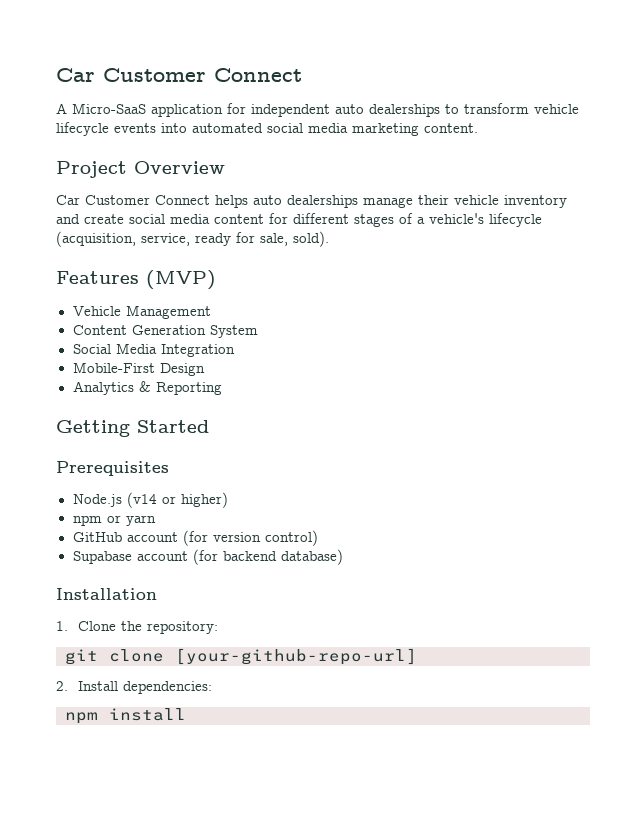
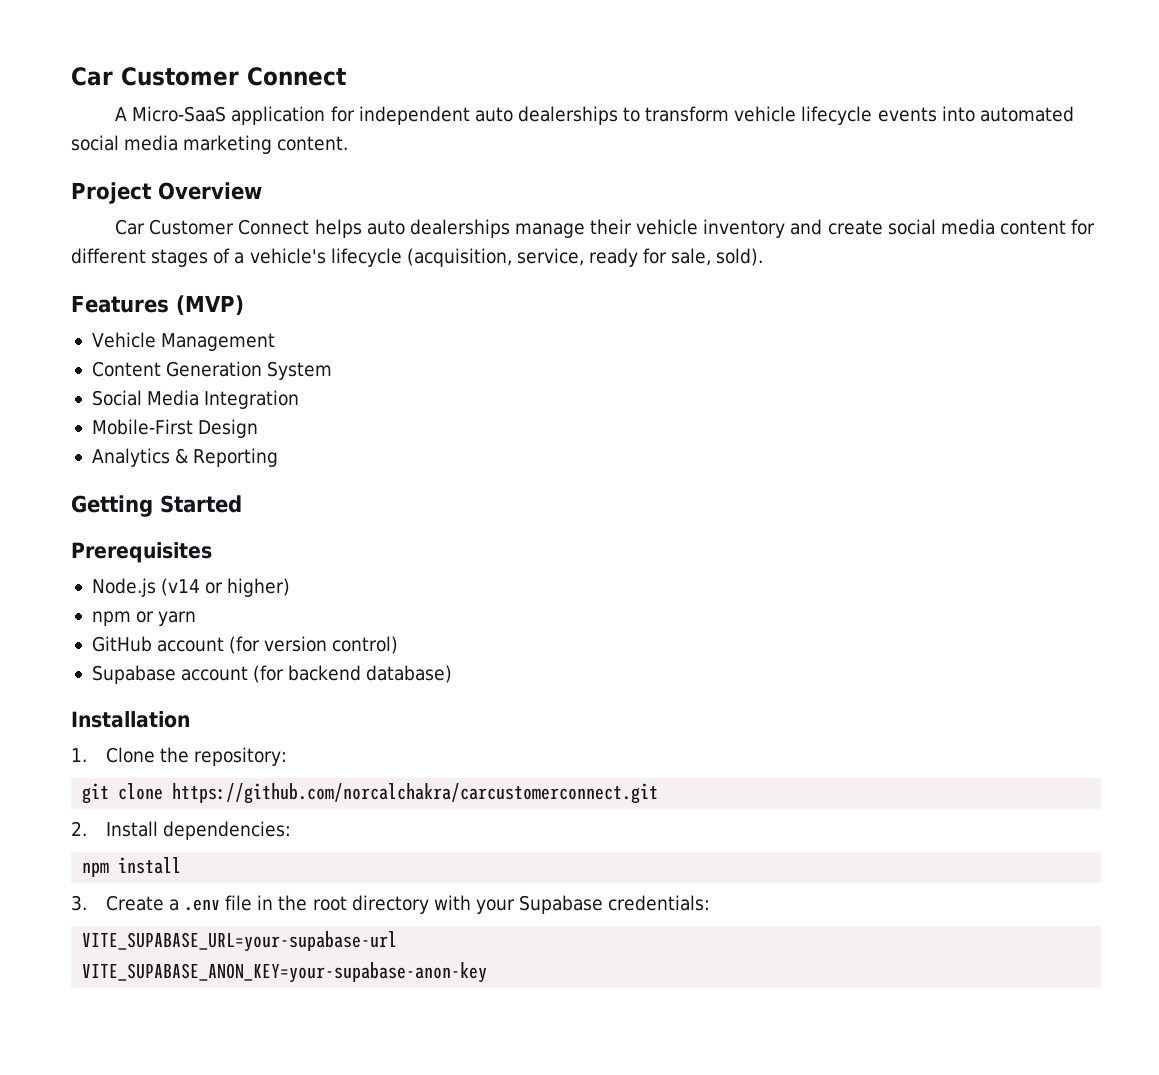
- git clone [your-github-repo-url]
+ git clone https://github.com/norcalchakra/carcustomerconnect.git
+ 3. Create a .env file in the root directory with your Supabase credentials:
+ VITE_SUPABASE_URL=your-supabase-url
+ VITE_SUPABASE_ANON_KEY=your-supabase-anon-key

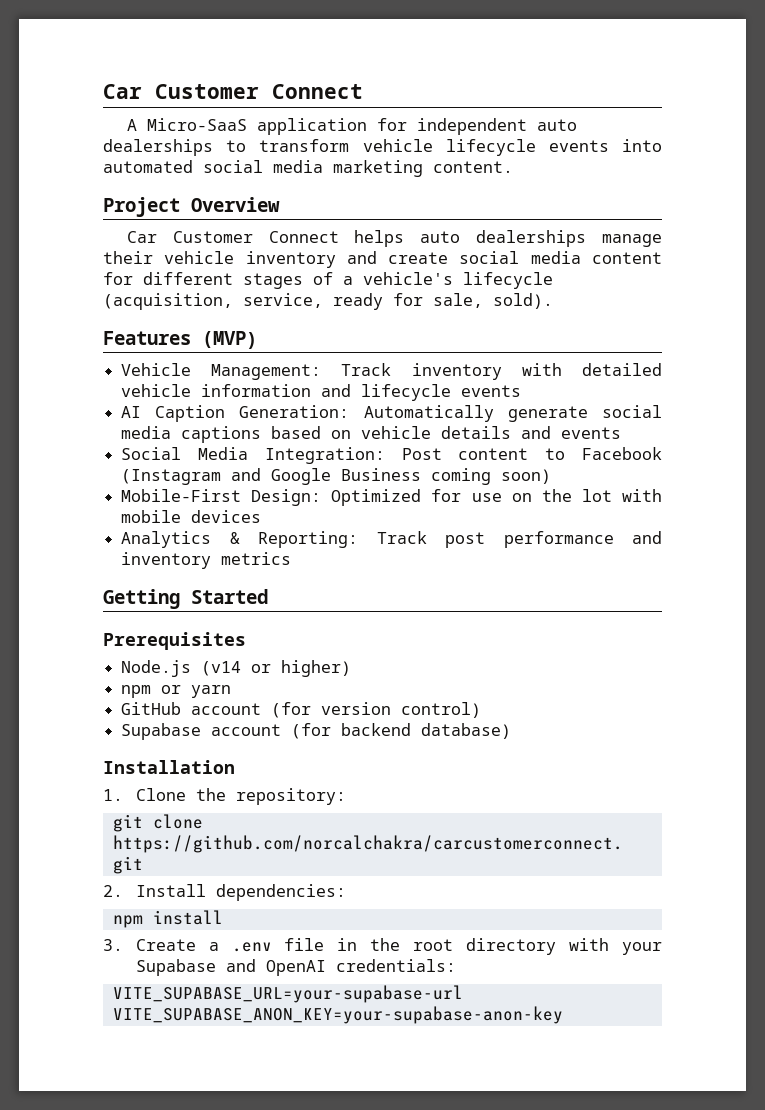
- Vehicle Management
- Content Generation System
- Social Media Integration
- Mobile-First Design
- Analytics & Reporting
+ Vehicle Management: Track inventory with detailed vehicle information and lifecycle events
+ AI Caption Generation: Automatically generate social media captions based on vehicle details and events
+ Social Media Integration: Post content to Facebook (Instagram and Google Business coming soon)
+ Mobile-First Design: Optimized for use on the lot with mobile devices
+ Analytics & Reporting: Track post performance and inventory metrics
- 3. Create a .env file in the root directory with your Supabase credentials:
+ 3. Create a .env file in the root directory with your Supabase and OpenAI credentials:

